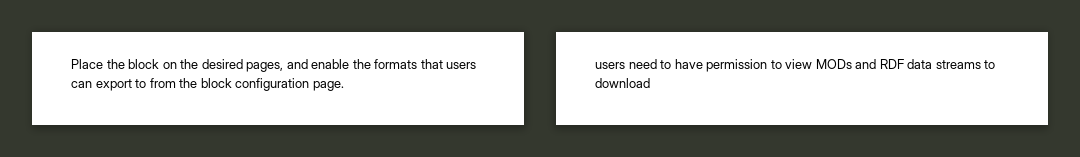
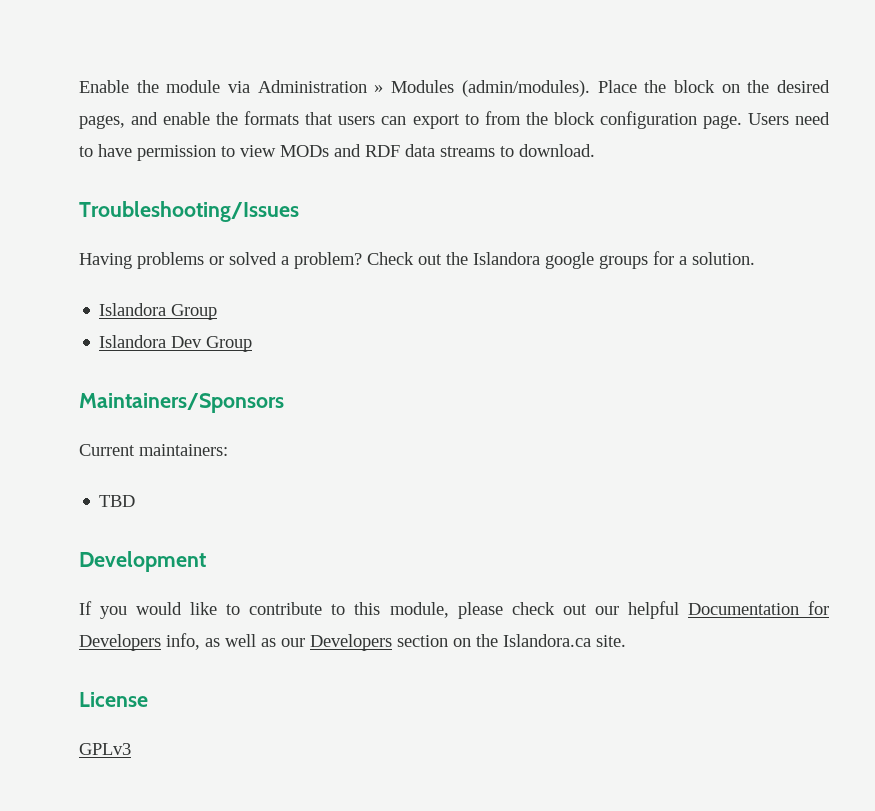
+ Enable the module via Administration » Modules (admin/modules).
- Place the block on the desired pages, and enable the formats that users can export to from the block configuration page.
- users need to have permission to view MODs and RDF data streams to download
+ Place the block on the desired pages, and enable the formats that users can export to from the block configuration page. Users need to have permission to view MODs and RDF data streams to download.
+ Troubleshooting/Issues
+ Having problems or solved a problem? Check out the Islandora google groups for a solution.
+ Islandora Group
+ Islandora Dev Group
+ Maintainers/Sponsors
+ Current maintainers:
+ TBD
+ Development
+ If you would like to contribute to this module, please check out our helpful Documentation for Developers info, as well as our Developers section on the Islandora.ca site.
+ License
+ GPLv3

